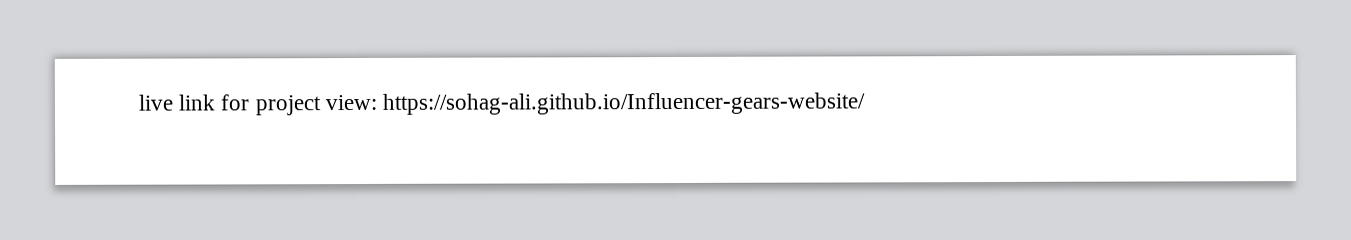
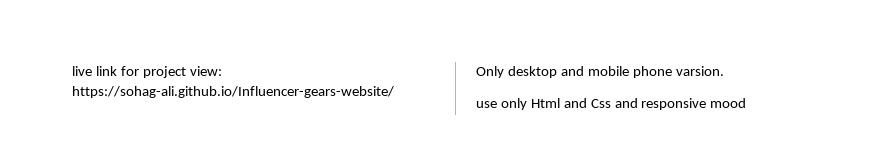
+ Only desktop and mobile phone varsion.
+ use only Html and Css and responsive mood

